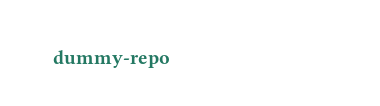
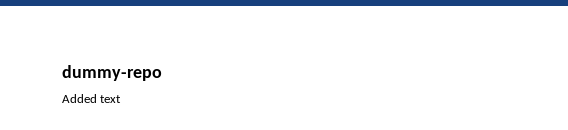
+ Added text

